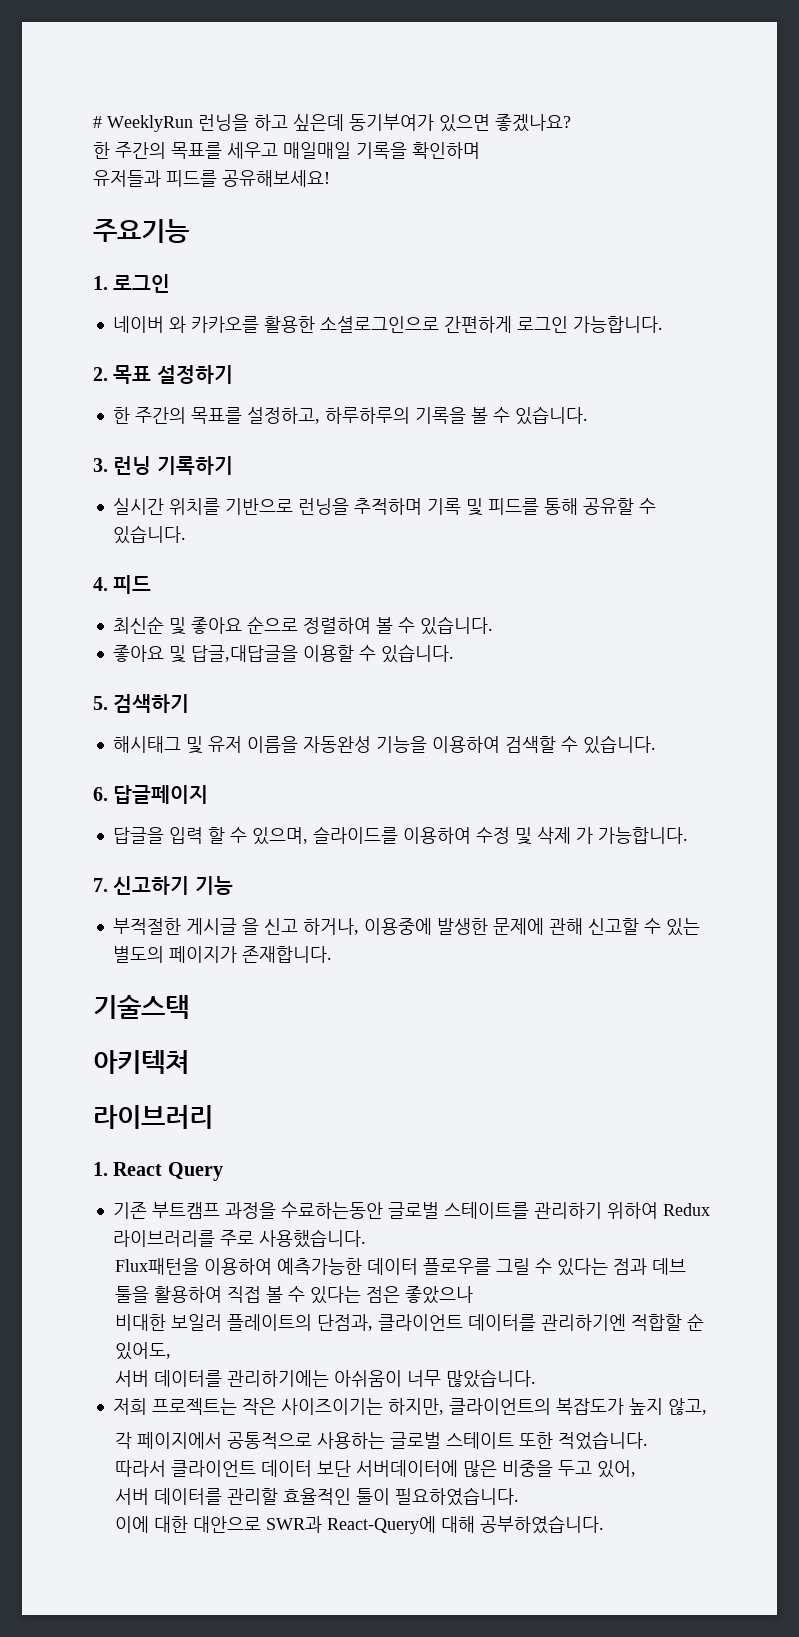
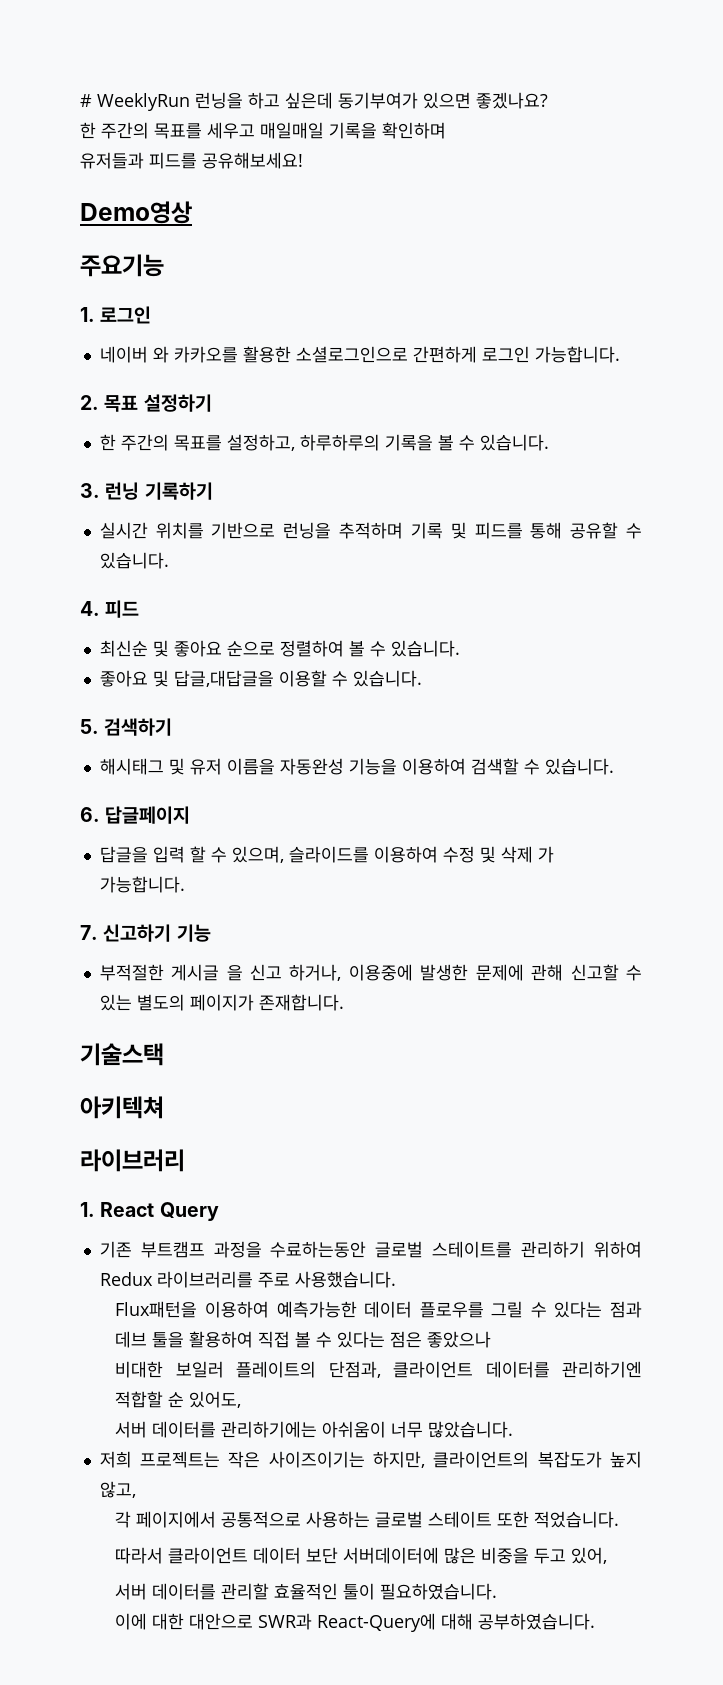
+ Demo영상

